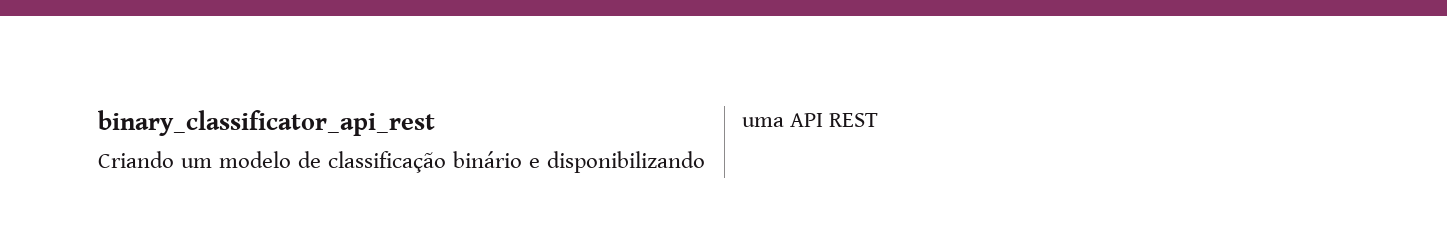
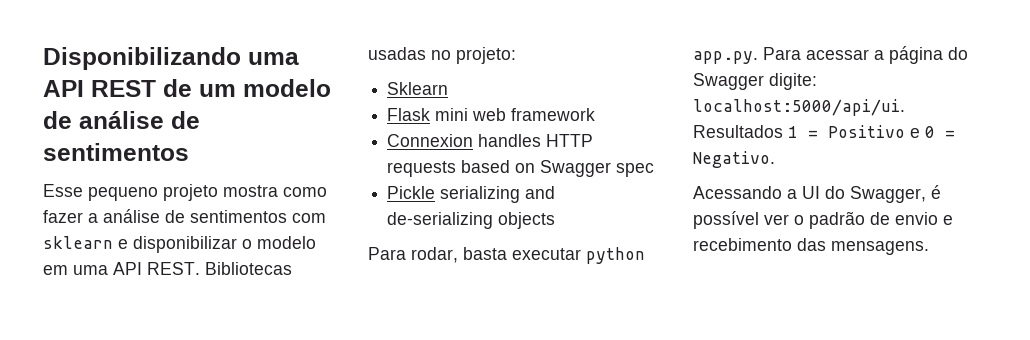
- binary_classificator_api_rest
- Criando um modelo de classificação binário e disponibilizando uma API REST
+ Disponibilizando uma API REST de um modelo de análise de sentimentos
+ Esse pequeno projeto mostra como fazer a análise de sentimentos com sklearn e disponibilizar o modelo em uma API REST. Bibliotecas usadas no projeto:
+ Sklearn
+ Flask mini web framework
+ Connexion handles HTTP requests based on Swagger spec
+ Pickle serializing and de-serializing objects
+ Para rodar, basta executar python app.py. Para acessar a página do Swagger digite: localhost:5000/api/ui. Resultados 1 = Positivo e 0 = Negativo.
+ Acessando a UI do Swagger, é possível ver o padrão de envio e recebimento das mensagens.

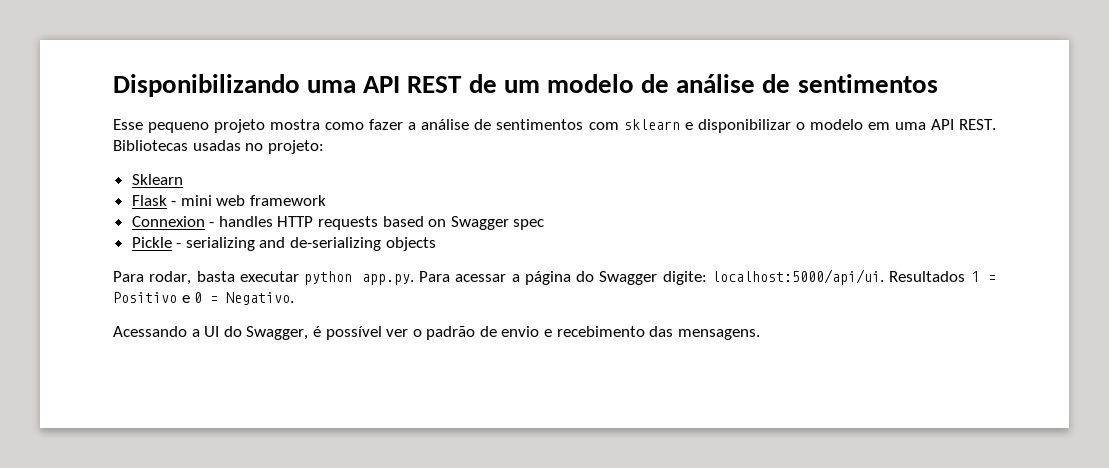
- Flask mini web framework
+ Flask - mini web framework
- Connexion handles HTTP requests based on Swagger spec
+ Connexion - handles HTTP requests based on Swagger spec
- Pickle serializing and de-serializing objects
+ Pickle - serializing and de-serializing objects

